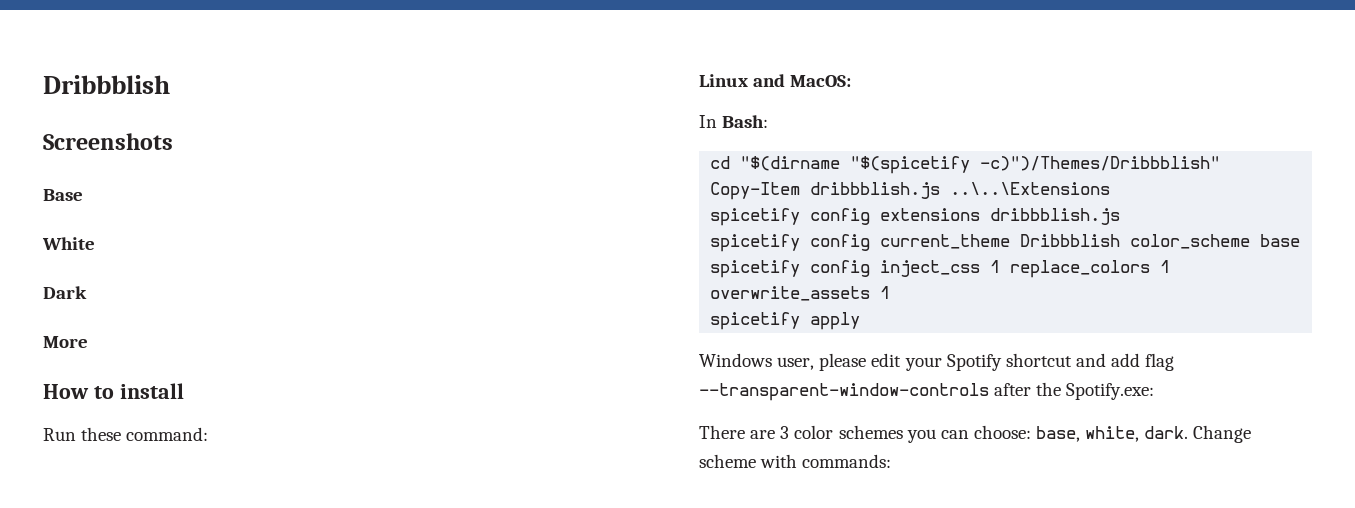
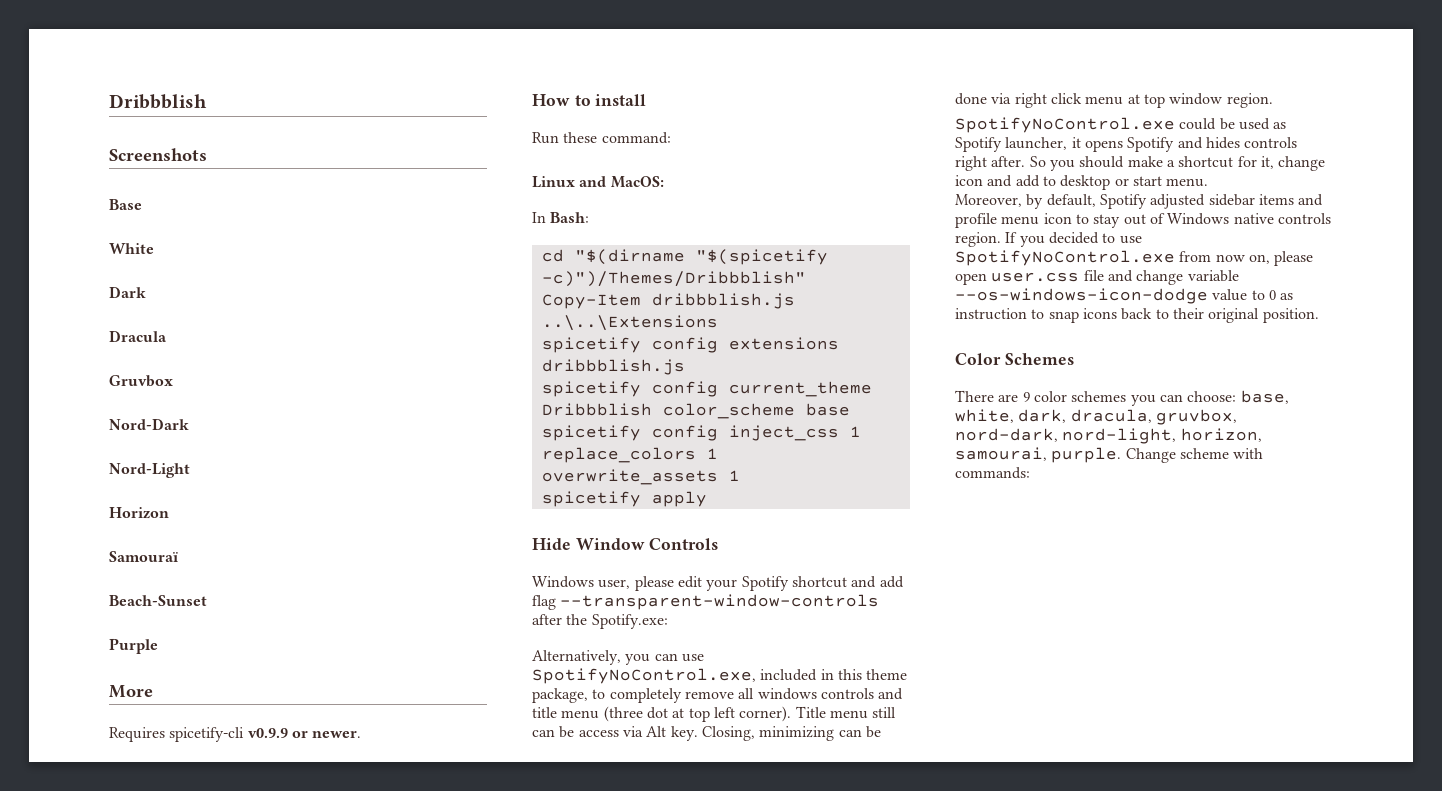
+ Dracula
+ Gruvbox
+ Nord-Dark
+ Nord-Light
+ Horizon
+ Samouraï
+ Beach-Sunset
+ Purple
  More
+ Requires spicetify-cli v0.9.9 or newer.
+ Hide Window Controls
+ Alternatively, you can use SpotifyNoControl.exe, included in this theme package, to completely remove all windows controls and title menu (three dot at top left corner). Title menu still can be access via Alt key. Closing, minimizing can be done via right click menu at top window region.
+ SpotifyNoControl.exe could be used as Spotify launcher, it opens Spotify and hides controls right after. So you should make a shortcut for it, change icon and add to desktop or start menu.
+ Moreover, by default, Spotify adjusted sidebar items and profile menu icon to stay out of Windows native controls region. If you decided to use SpotifyNoControl.exe from now on, please open user.css file and change variable --os-windows-icon-dodge value to 0 as instruction to snap icons back to their original position.
+ Color Schemes
- There are 3 color schemes you can choose: base, white, dark.
+ There are 9 color schemes you can choose: base, white, dark, dracula, gruvbox, nord-dark, nord-light, horizon, samourai, purple.

